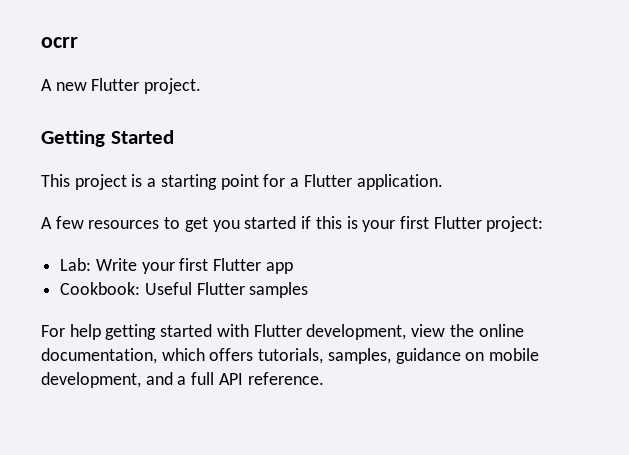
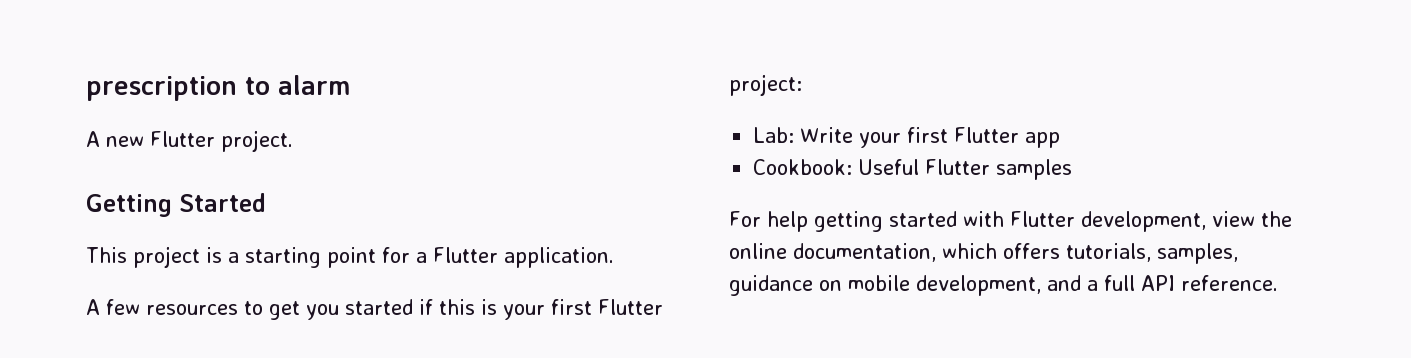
- ocrr
+ prescription to alarm

